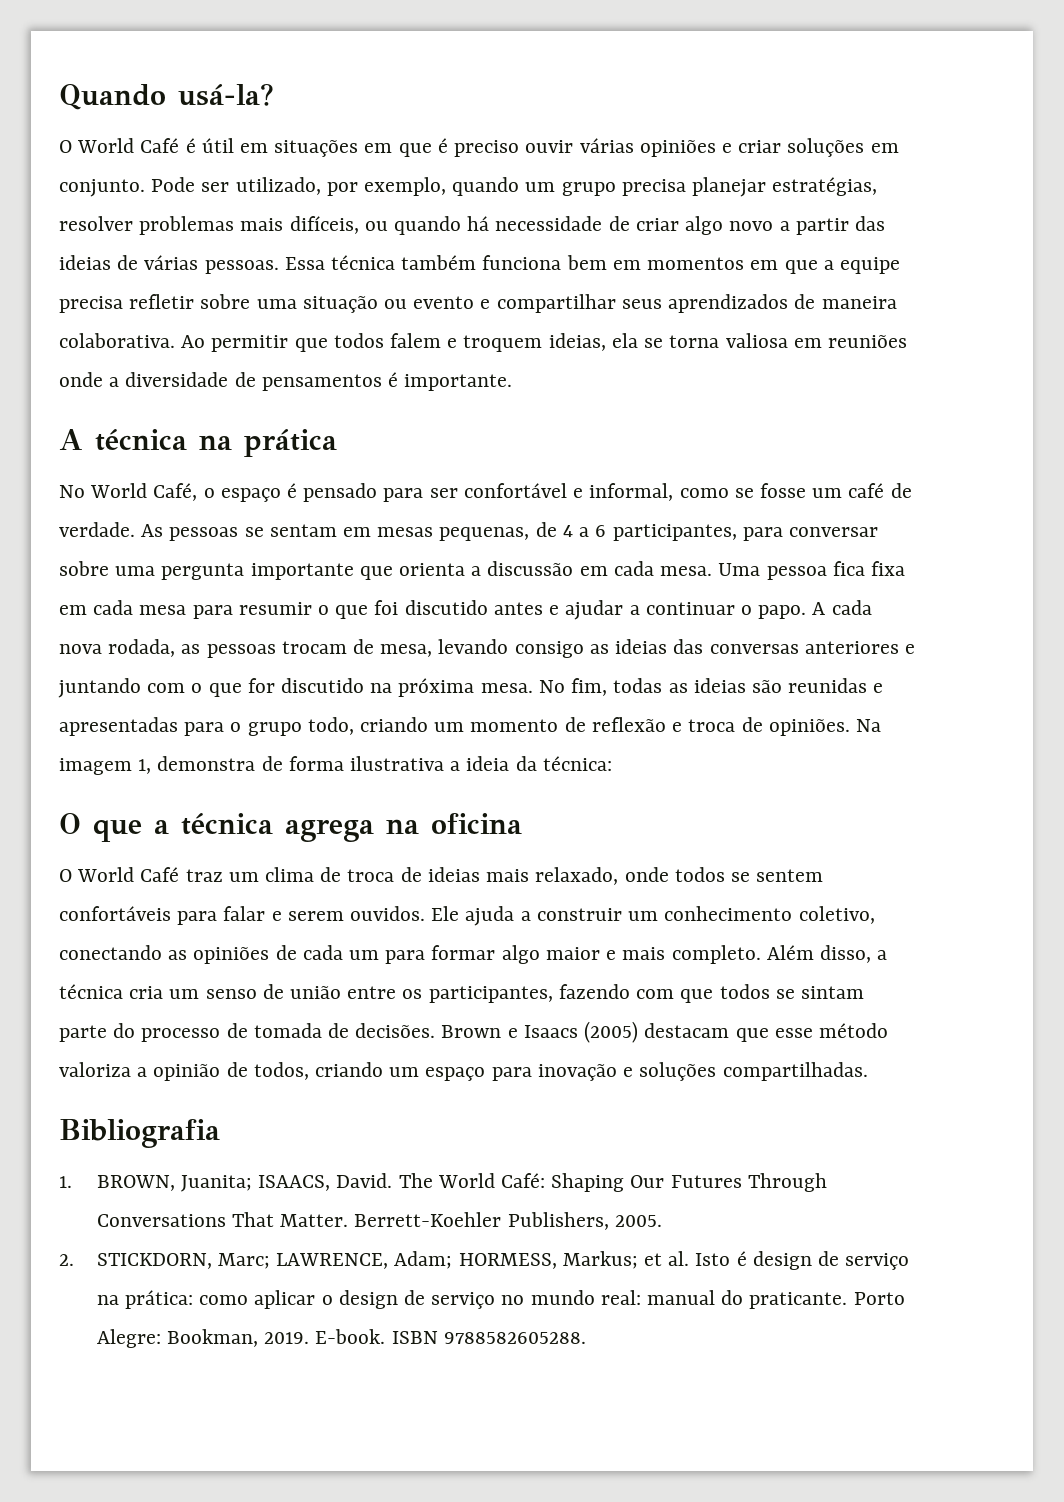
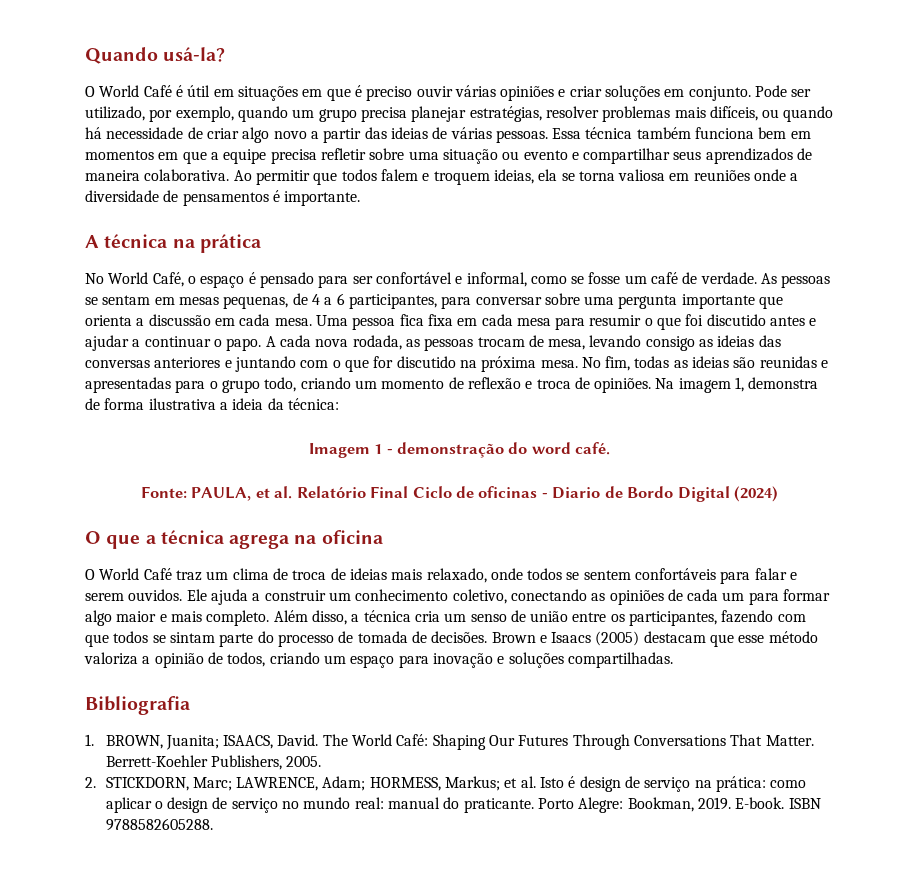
+ Imagem 1 - demonstração do word café.
+ Fonte: PAULA, et al. Relatório Final Ciclo de oficinas - Diario de Bordo Digital (2024)

